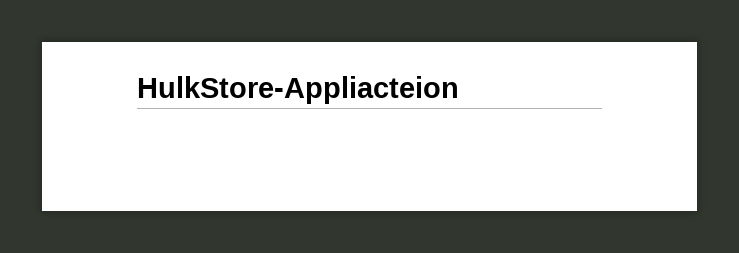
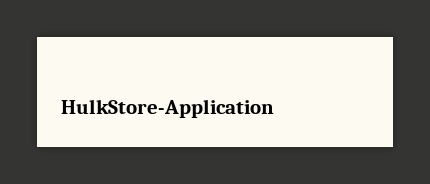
- HulkStore-Appliacteion
+ HulkStore-Application

